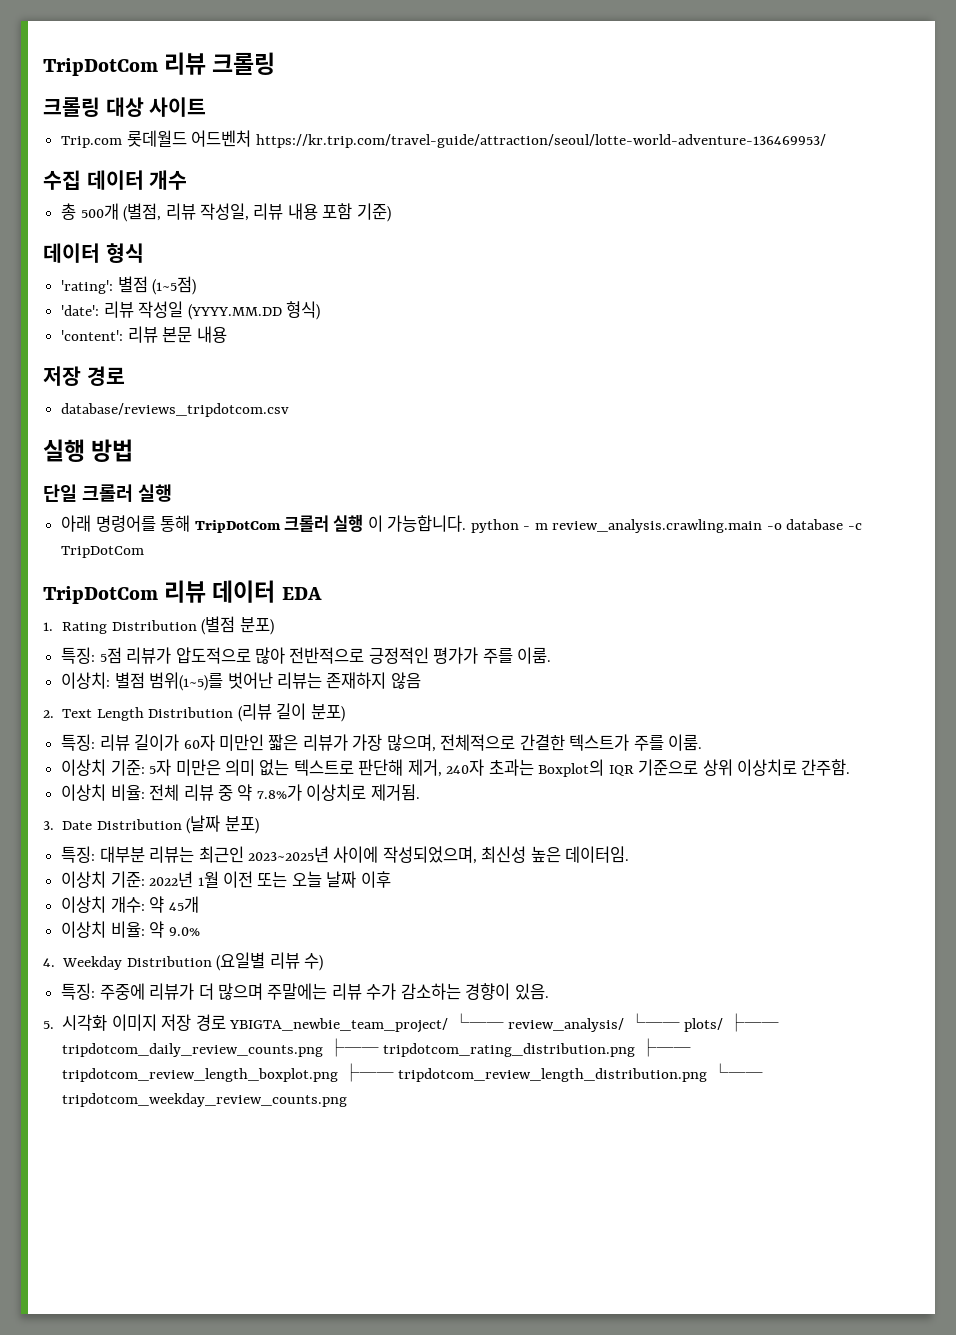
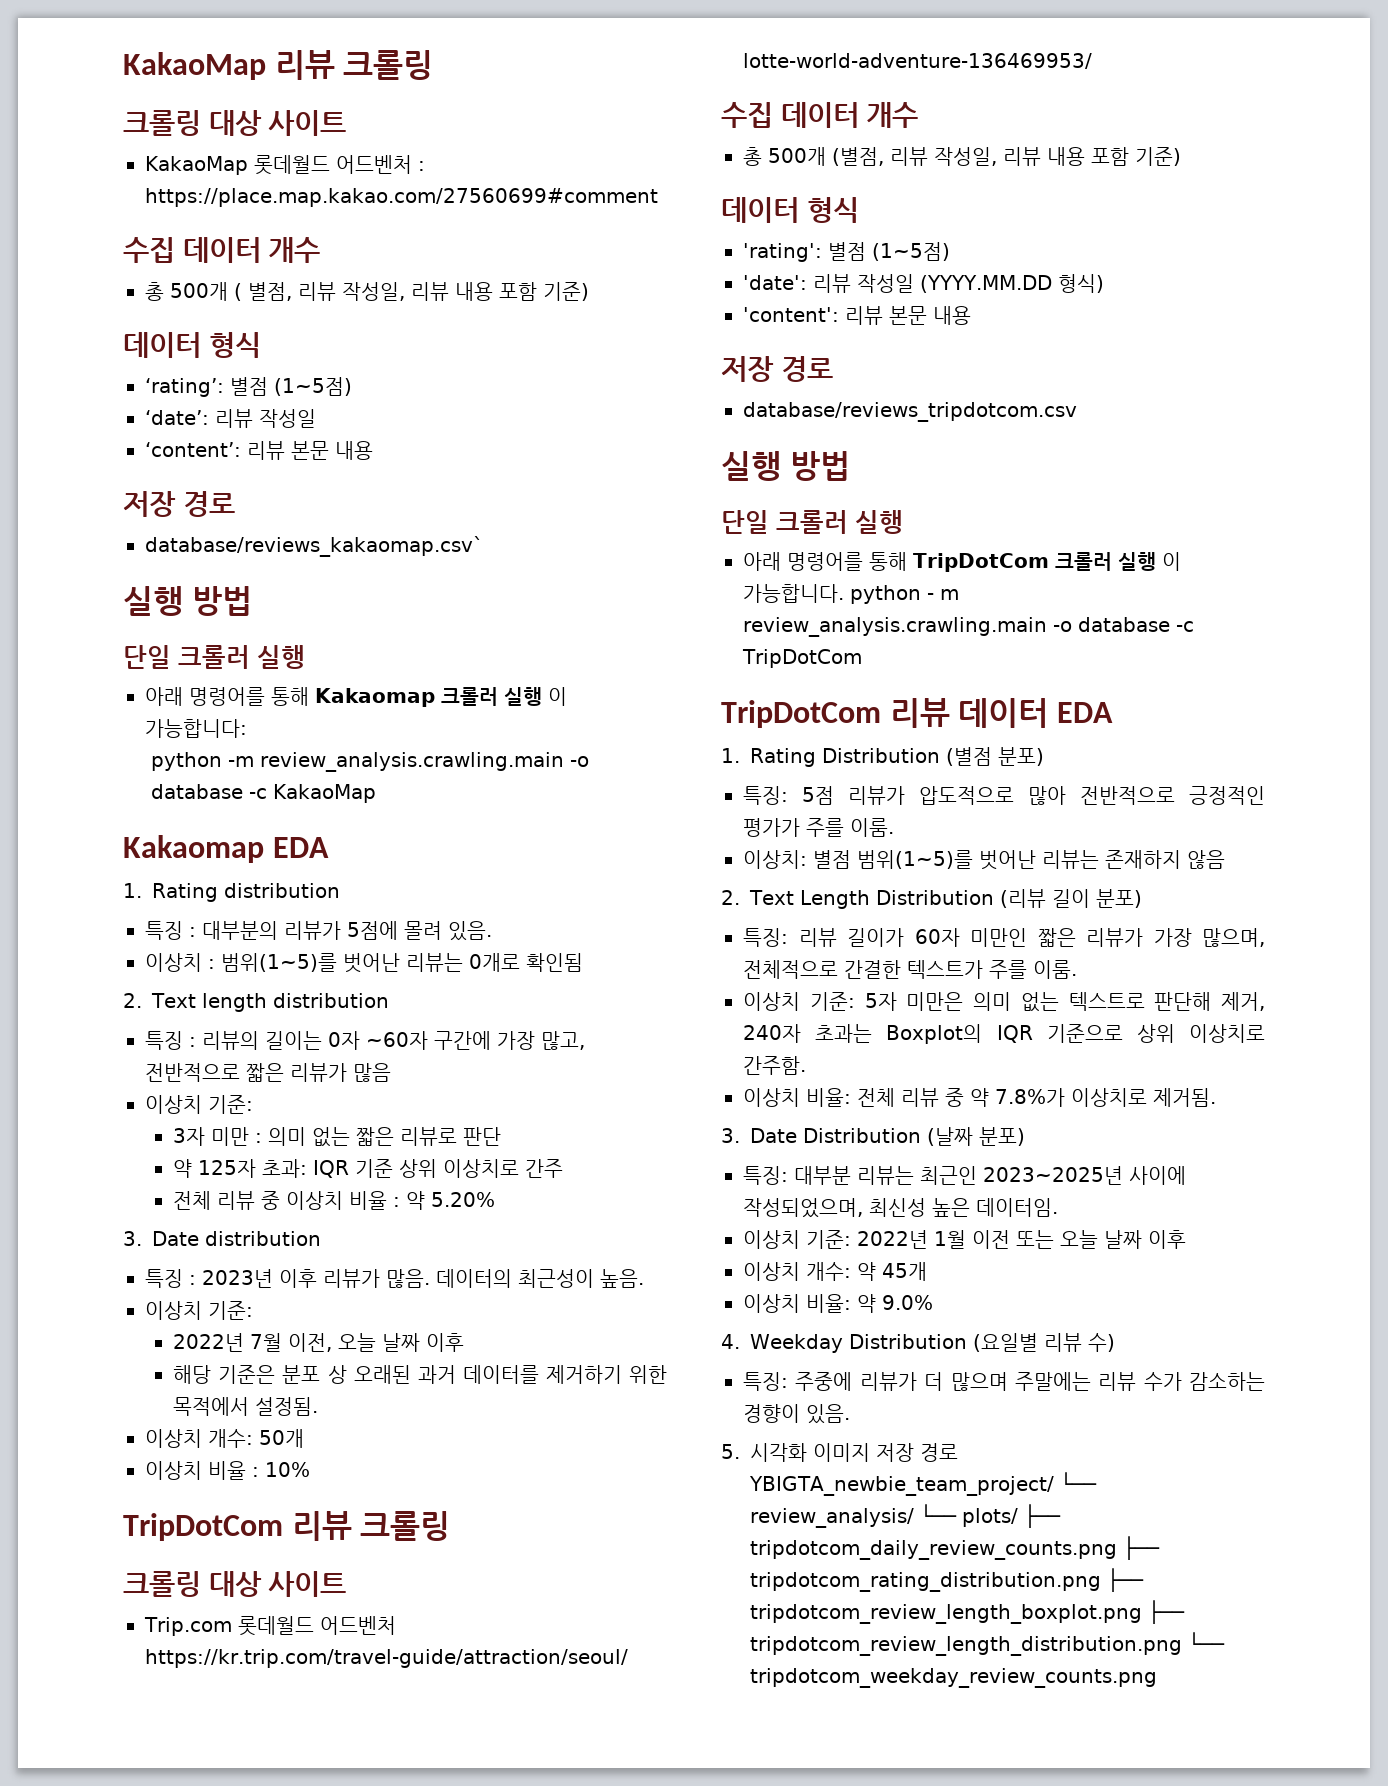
+ KakaoMap 리뷰 크롤링
+ 크롤링 대상 사이트
+ KakaoMap 롯데월드 어드벤처 : https://place.map.kakao.com/27560699#comment
+ 수집 데이터 개수
+ 총 500개 ( 별점, 리뷰 작성일, 리뷰 내용 포함 기준)
+ 데이터 형식
+ ‘rating’: 별점 (1~5점)
+ ‘date’: 리뷰 작성일
+ ‘content’: 리뷰 본문 내용
+ 저장 경로
+ database/reviews_kakaomap.csv`
+ 실행 방법
+ 단일 크롤러 실행
+ 아래 명령어를 통해 Kakaomap 크롤러 실행 이 가능합니다:
+ python -m review_analysis.crawling.main -o database -c KakaoMap
+ Kakaomap EDA
+ 1. Rating distribution
+ 특징 : 대부분의 리뷰가 5점에 몰려 있음.
+ 이상치 : 범위(1~5)를 벗어난 리뷰는 0개로 확인됨
+ 2. Text length distribution
+ 특징 : 리뷰의 길이는 0자 ~60자 구간에 가장 많고, 전반적으로 짧은 리뷰가 많음
+ 이상치 기준:
+ 3자 미만 : 의미 없는 짧은 리뷰로 판단
+ 약 125자 초과: IQR 기준 상위 이상치로 간주
+ 전체 리뷰 중 이상치 비율 : 약 5.20%
+ 3. Date distribution
+ 특징 : 2023년 이후 리뷰가 많음. 데이터의 최근성이 높음.
+ 이상치 기준:
+ 2022년 7월 이전, 오늘 날짜 이후
+ 해당 기준은 분포 상 오래된 과거 데이터를 제거하기 위한 목적에서 설정됨.
+ 이상치 개수: 50개
+ 이상치 비율 : 10%

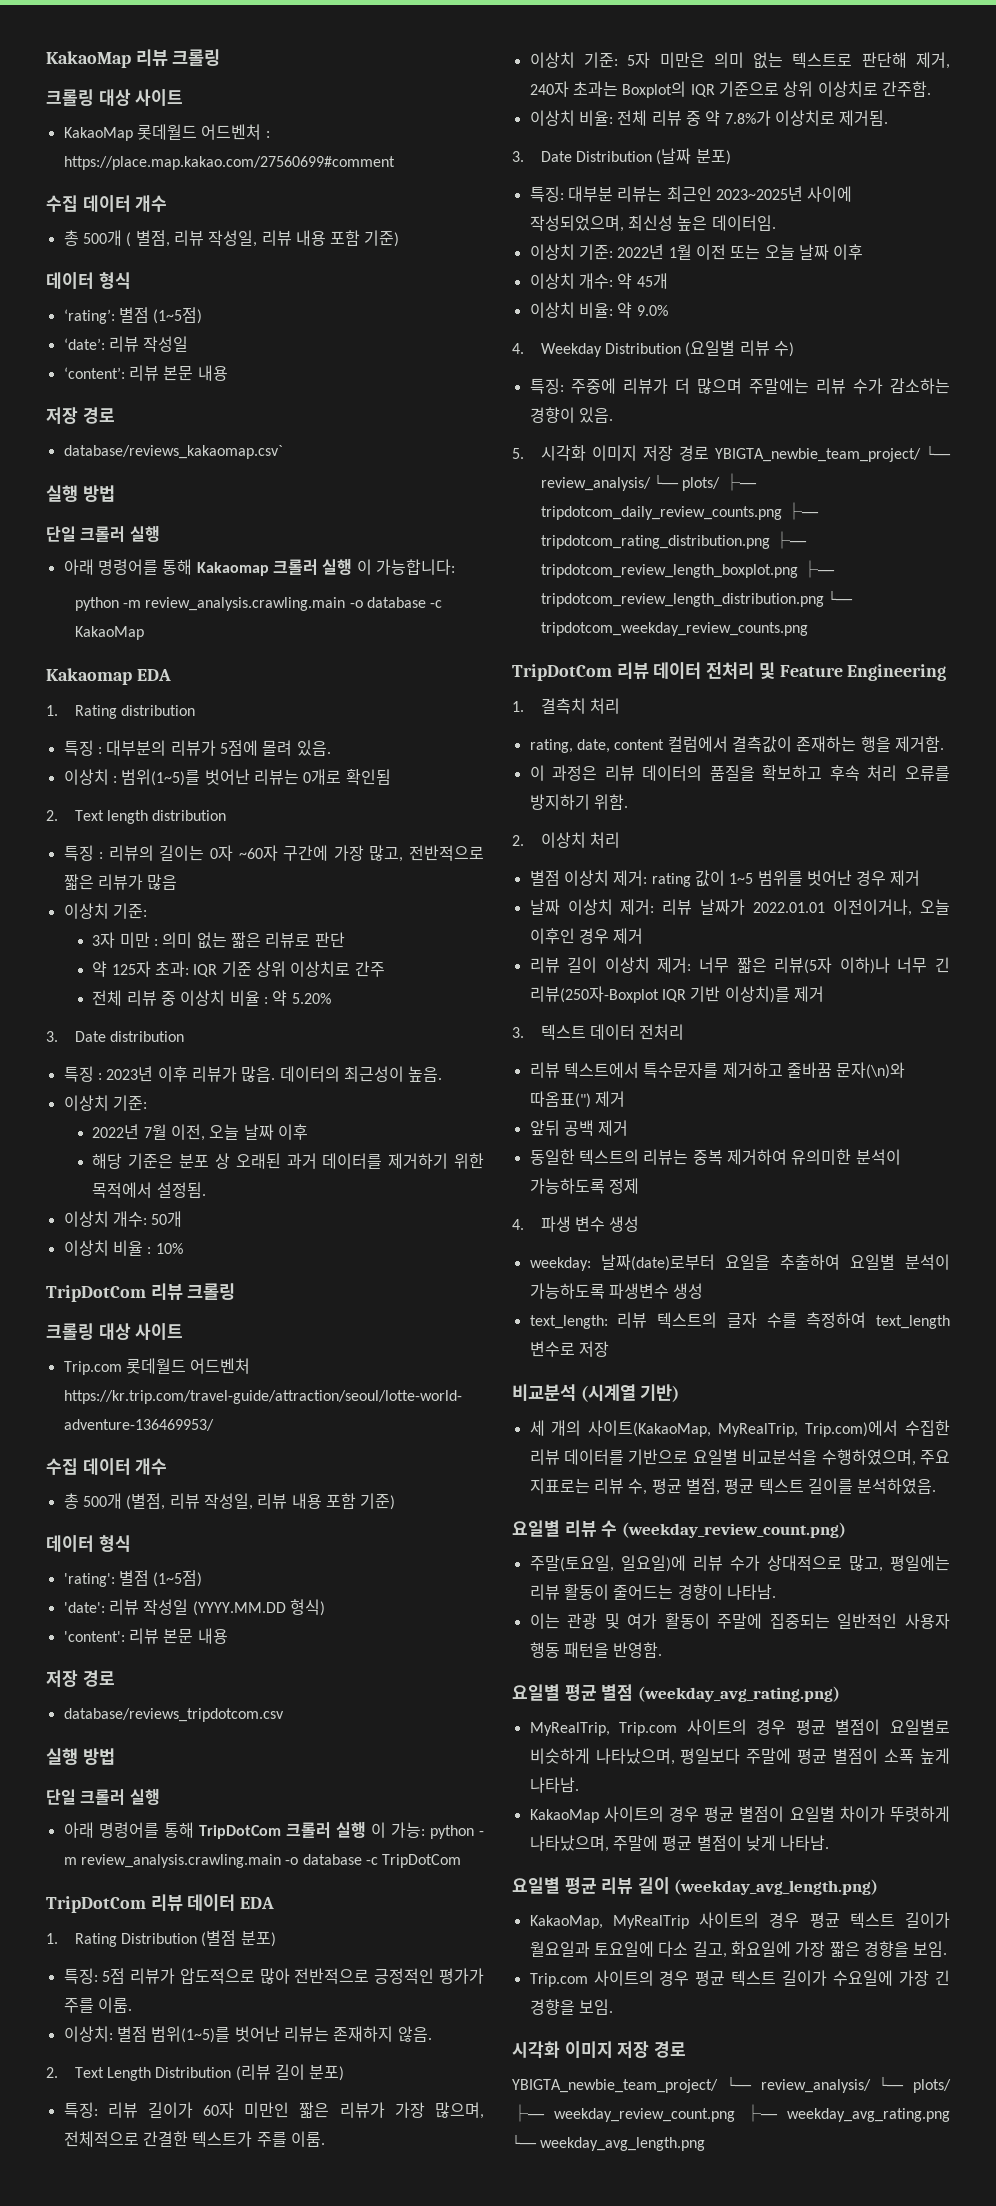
- 아래 명령어를 통해 TripDotCom 크롤러 실행 이 가능합니다. python - m review_analysis.crawling.main -o database -c TripDotCom
+ 아래 명령어를 통해 TripDotCom 크롤러 실행 이 가능: python - m review_analysis.crawling.main -o database -c TripDotCom
- 이상치: 별점 범위(1~5)를 벗어난 리뷰는 존재하지 않음
+ 이상치: 별점 범위(1~5)를 벗어난 리뷰는 존재하지 않음.
+ TripDotCom 리뷰 데이터 전처리 및 Feature Engineering
+ 1. 결측치 처리
+ rating, date, content 컬럼에서 결측값이 존재하는 행을 제거함.
+ 이 과정은 리뷰 데이터의 품질을 확보하고 후속 처리 오류를 방지하기 위함.
+ 2. 이상치 처리
+ 별점 이상치 제거: rating 값이 1~5 범위를 벗어난 경우 제거
+ 날짜 이상치 제거: 리뷰 날짜가 2022.01.01 이전이거나, 오늘 이후인 경우 제거
+ 리뷰 길이 이상치 제거: 너무 짧은 리뷰(5자 이하)나 너무 긴 리뷰(250자-Boxplot IQR 기반 이상치)를 제거
+ 3. 텍스트 데이터 전처리
+ 리뷰 텍스트에서 특수문자를 제거하고 줄바꿈 문자(\n)와 따옴표(") 제거
+ 앞뒤 공백 제거
+ 동일한 텍스트의 리뷰는 중복 제거하여 유의미한 분석이 가능하도록 정제
+ 4. 파생 변수 생성
+ weekday: 날짜(date)로부터 요일을 추출하여 요일별 분석이 가능하도록 파생변수 생성
+ text_length: 리뷰 텍스트의 글자 수를 측정하여 text_length 변수로 저장
+ 비교분석 (시계열 기반)
+ 세 개의 사이트(KakaoMap, MyRealTrip, Trip.com)에서 수집한 리뷰 데이터를 기반으로 요일별 비교분석을 수행하였으며, 주요 지표로는 리뷰 수, 평균 별점, 평균 텍스트 길이를 분석하였음.
+ 요일별 리뷰 수 (weekday_review_count.png)
+ 주말(토요일, 일요일)에 리뷰 수가 상대적으로 많고, 평일에는 리뷰 활동이 줄어드는 경향이 나타남.
+ 이는 관광 및 여가 활동이 주말에 집중되는 일반적인 사용자 행동 패턴을 반영함.
+ 요일별 평균 별점 (weekday_avg_rating.png)
+ MyRealTrip, Trip.com 사이트의 경우 평균 별점이 요일별로 비슷하게 나타났으며, 평일보다 주말에 평균 별점이 소폭 높게 나타남.
+ KakaoMap 사이트의 경우 평균 별점이 요일별 차이가 뚜렷하게 나타났으며, 주말에 평균 별점이 낮게 나타남.
+ 요일별 평균 리뷰 길이 (weekday_avg_length.png)
+ KakaoMap, MyRealTrip 사이트의 경우 평균 텍스트 길이가 월요일과 토요일에 다소 길고, 화요일에 가장 짧은 경향을 보임.
+ Trip.com 사이트의 경우 평균 텍스트 길이가 수요일에 가장 긴 경향을 보임.
+ 시각화 이미지 저장 경로
+ YBIGTA_newbie_team_project/ └── review_analysis/ └── plots/ ├── weekday_review_count.png ├── weekday_avg_rating.png └── weekday_avg_length.png

